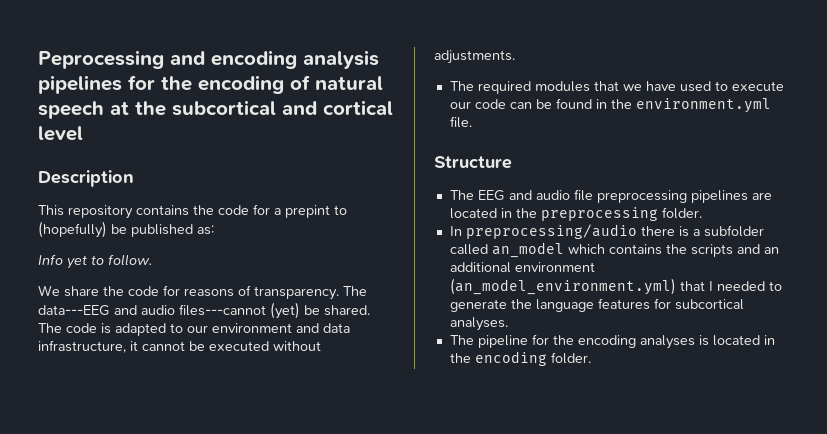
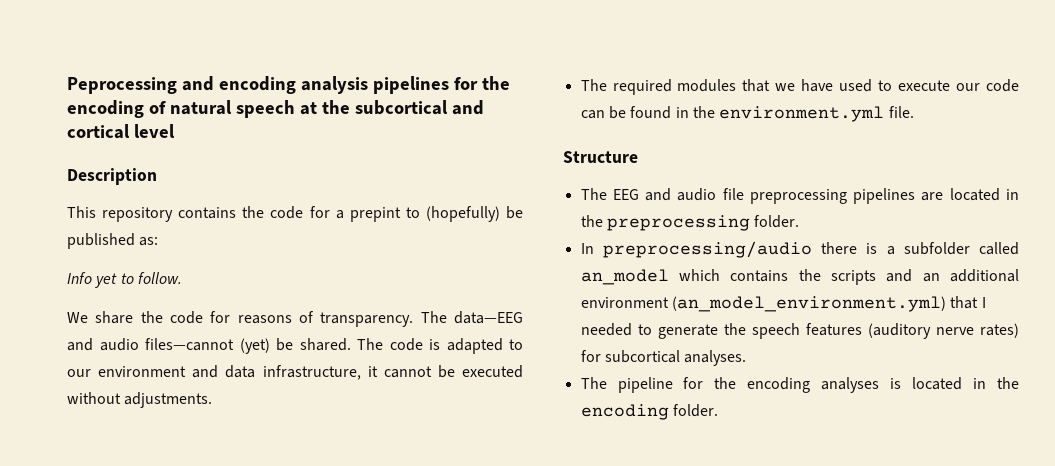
- The data---EEG and audio files---cannot (yet) be shared.
+ The data—EEG and audio files—cannot (yet) be shared.
- In preprocessing/audio there is a subfolder called an_model which contains the scripts and an additional environment (an_model_environment.yml) that I needed to generate the language features for subcortical analyses.
+ In preprocessing/audio there is a subfolder called an_model which contains the scripts and an additional environment (an_model_environment.yml) that I needed to generate the speech features (auditory nerve rates) for subcortical analyses.

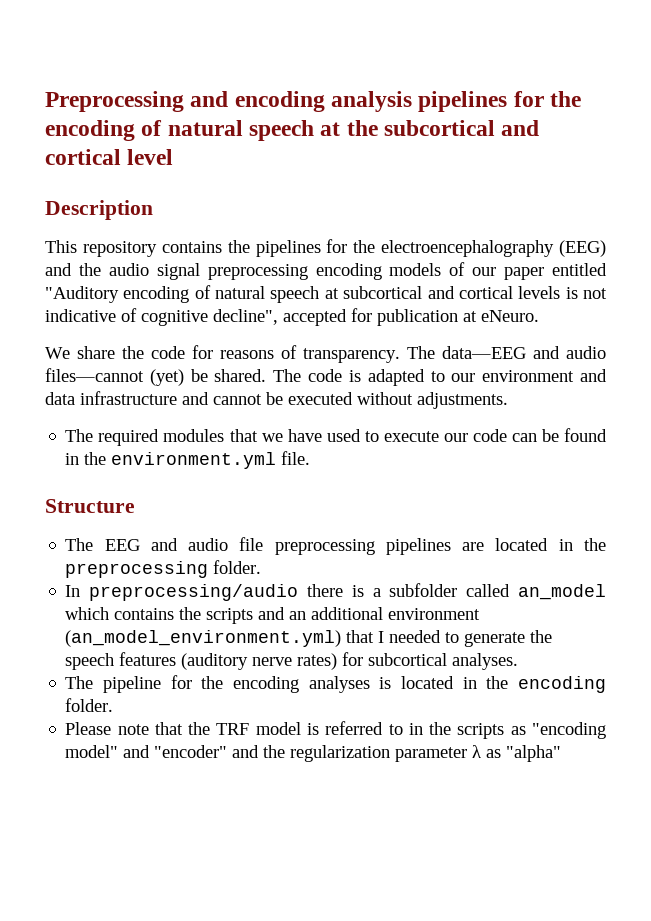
- Peprocessing and encoding analysis pipelines for the encoding of natural speech at the subcortical and cortical level
+ Preprocessing and encoding analysis pipelines for the encoding of natural speech at the subcortical and cortical level
- This repository contains the code for a prepint to (hopefully) be published as:
- Info yet to follow.
+ This repository contains the pipelines for the electroencephalography (EEG) and the audio signal preprocessing encoding models of our paper entitled "Auditory encoding of natural speech at subcortical and cortical levels is not indicative of cognitive decline", accepted for publication at eNeuro.
- The code is adapted to our environment and data infrastructure, it cannot be executed without adjustments.
+ The code is adapted to our environment and data infrastructure and cannot be executed without adjustments.
+ Please note that the TRF model is referred to in the scripts as "encoding model" and "encoder" and the regularization parameter λ as "alpha"

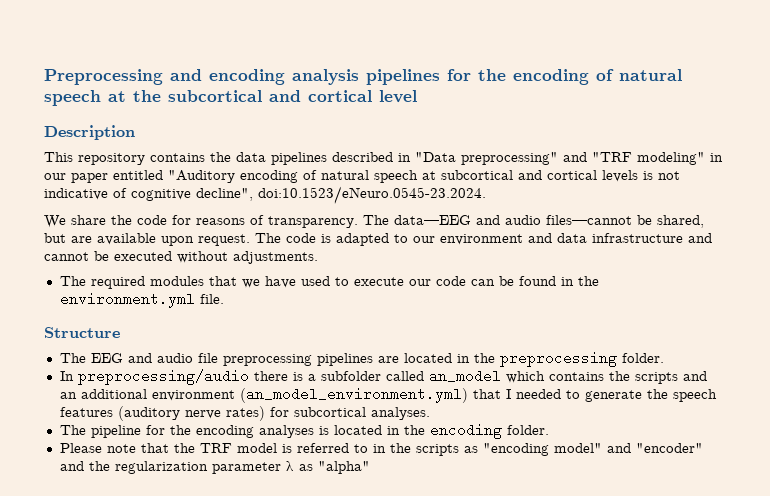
- This repository contains the pipelines for the electroencephalography (EEG) and the audio signal preprocessing encoding models of our paper entitled "Auditory encoding of natural speech at subcortical and cortical levels is not indicative of cognitive decline", accepted for publication at eNeuro.
+ This repository contains the data pipelines described in "Data preprocessing" and "TRF modeling" in our paper entitled "Auditory encoding of natural speech at subcortical and cortical levels is not indicative of cognitive decline", doi:10.1523/eNeuro.0545-23.2024.
- The data—EEG and audio files—cannot (yet) be shared.
+ The data—EEG and audio files—cannot be shared, but are available upon request.

